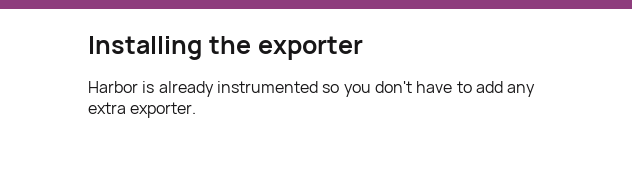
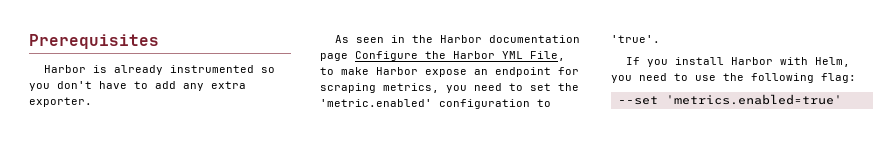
- Installing the exporter
+ Prerequisites
+ As seen in the Harbor documentation page Configure the Harbor YML File, to make Harbor expose an endpoint for scraping metrics, you need to set the 'metric.enabled' configuration to 'true'.
+ If you install Harbor with Helm, you need to use the following flag:
+ --set 'metrics.enabled=true'

